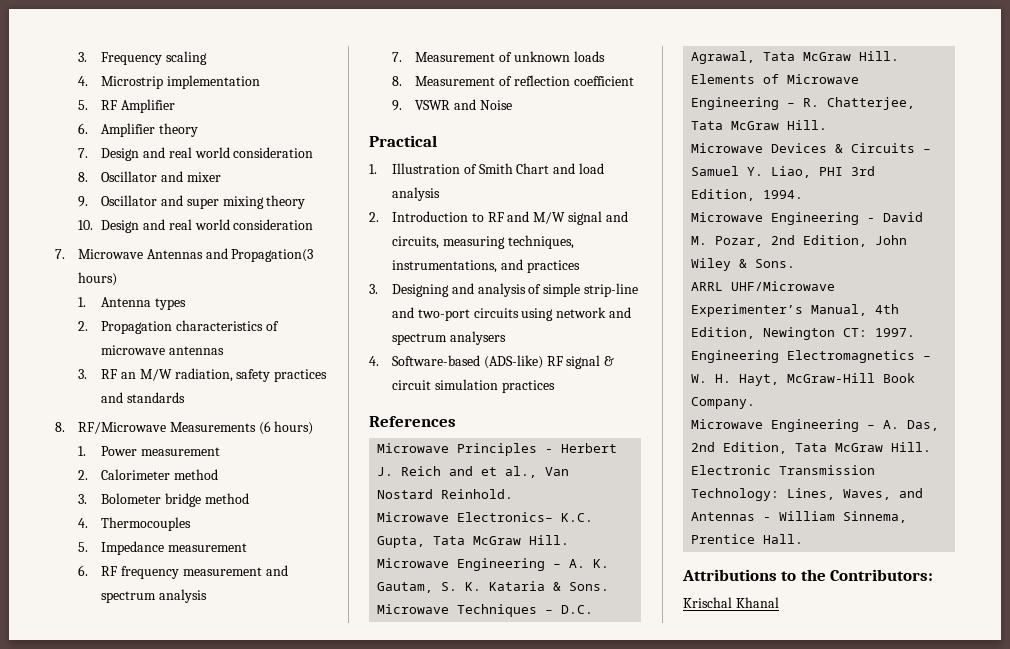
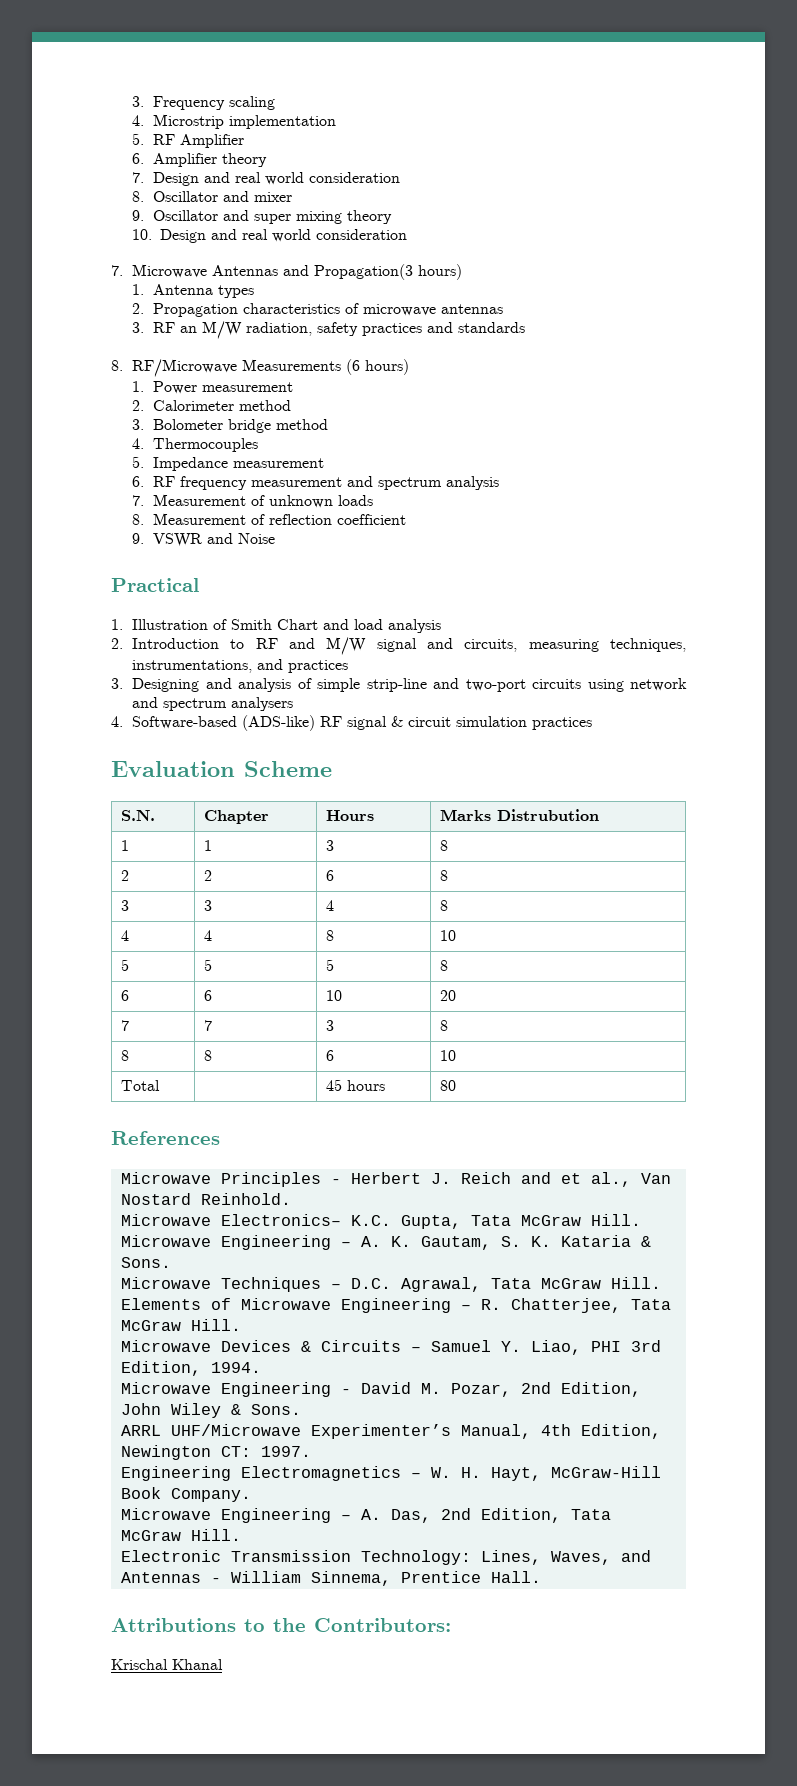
+ Evaluation Scheme
+ S.N. | Chapter | Hours | Marks Distrubution
+ 1 | 1 | 3 | 8
+ 2 | 2 | 6 | 8
+ 3 | 3 | 4 | 8
+ 4 | 4 | 8 | 10
+ 5 | 5 | 5 | 8
+ 6 | 6 | 10 | 20
+ 7 | 7 | 3 | 8
+ 8 | 8 | 6 | 10
+ Total | | 45 hours | 80

